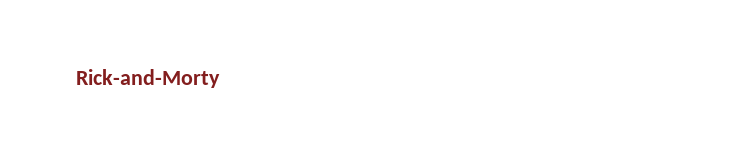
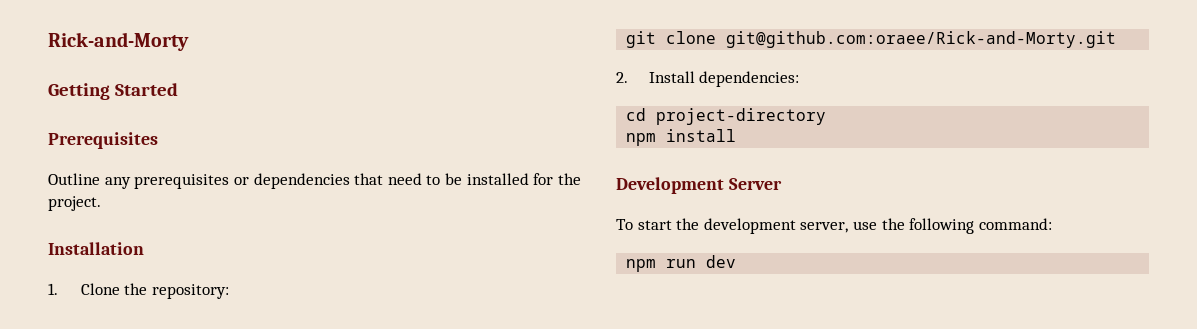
+ Getting Started
+ Prerequisites
+ Outline any prerequisites or dependencies that need to be installed for the project.
+ Installation
+ 1. Clone the repository:
+ git clone git@github.com:oraee/Rick-and-Morty.git
+ 2. Install dependencies:
+ cd project-directory
+ npm install
+ Development Server
+ To start the development server, use the following command:
+ npm run dev

